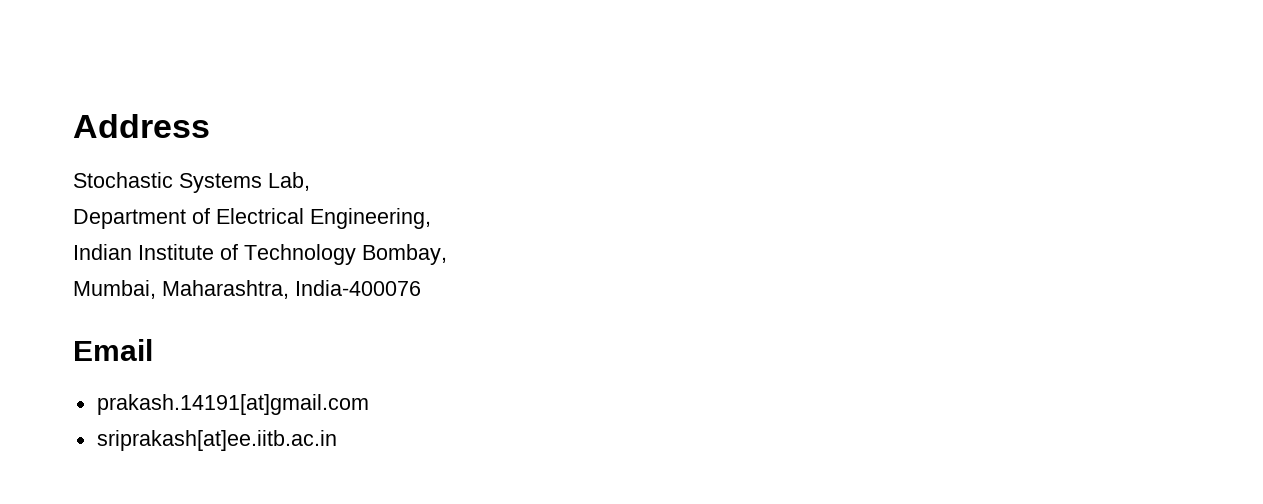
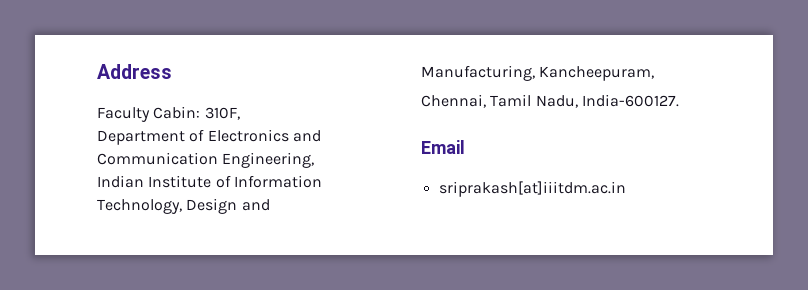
- Stochastic Systems Lab,
+ Faculty Cabin: 310F,
- Department of Electrical Engineering,
+ Department of Electronics and Communication Engineering,
- Indian Institute of Technology Bombay,
- Mumbai, Maharashtra, India-400076
+ Indian Institute of Information Technology, Design and Manufacturing, Kancheepuram,
+ Chennai, Tamil Nadu, India-600127.
- prakash.14191[at]gmail.com
- sriprakash[at]ee.iitb.ac.in
+ sriprakash[at]iiitdm.ac.in

